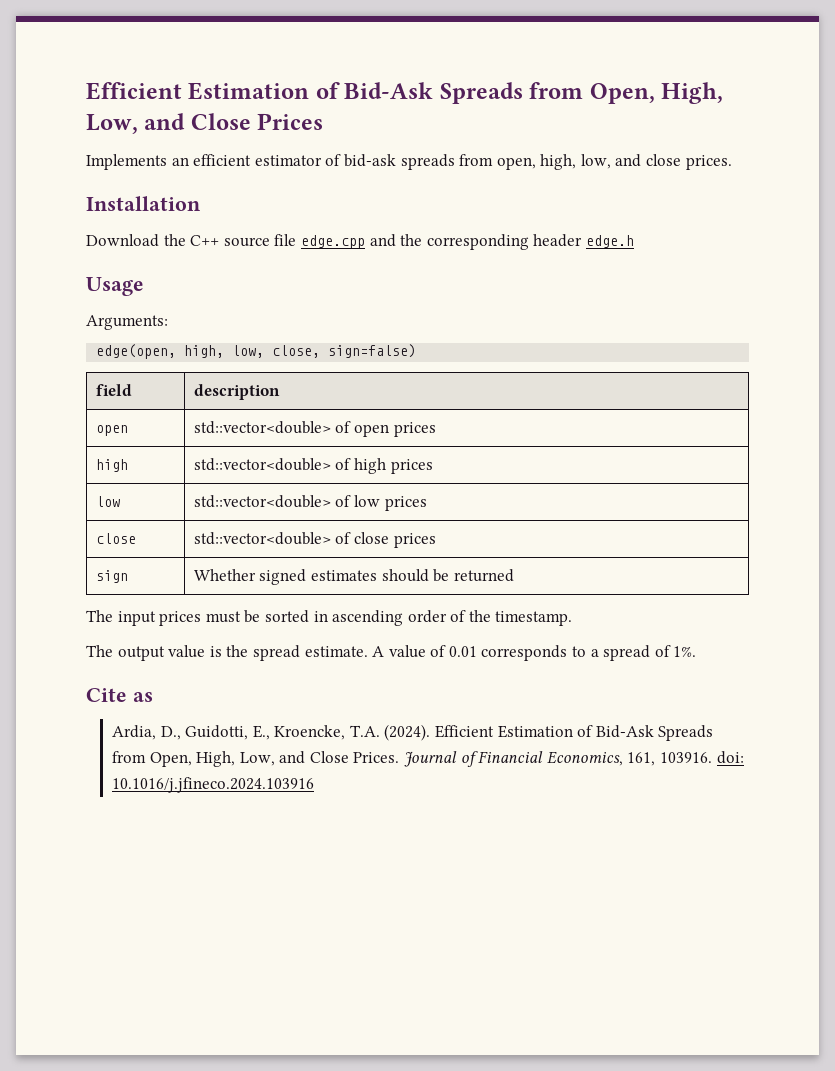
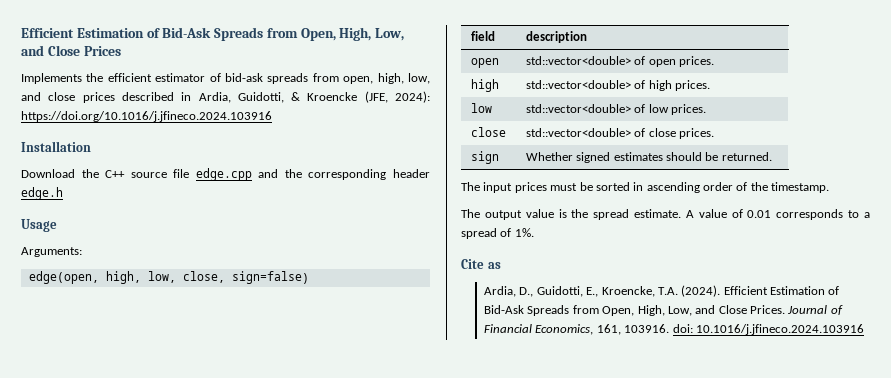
- Implements an efficient estimator of bid-ask spreads from open, high, low, and close prices.
+ Implements the efficient estimator of bid-ask spreads from open, high, low, and close prices described in Ardia, Guidotti, & Kroencke (JFE, 2024): https://doi.org/10.1016/j.jfineco.2024.103916
- open | std::vector<double> of open prices
+ open | std::vector<double> of open prices.
- high | std::vector<double> of high prices
+ high | std::vector<double> of high prices.
- low | std::vector<double> of low prices
+ low | std::vector<double> of low prices.
- close | std::vector<double> of close prices
+ close | std::vector<double> of close prices.
- sign | Whether signed estimates should be returned
+ sign | Whether signed estimates should be returned.

